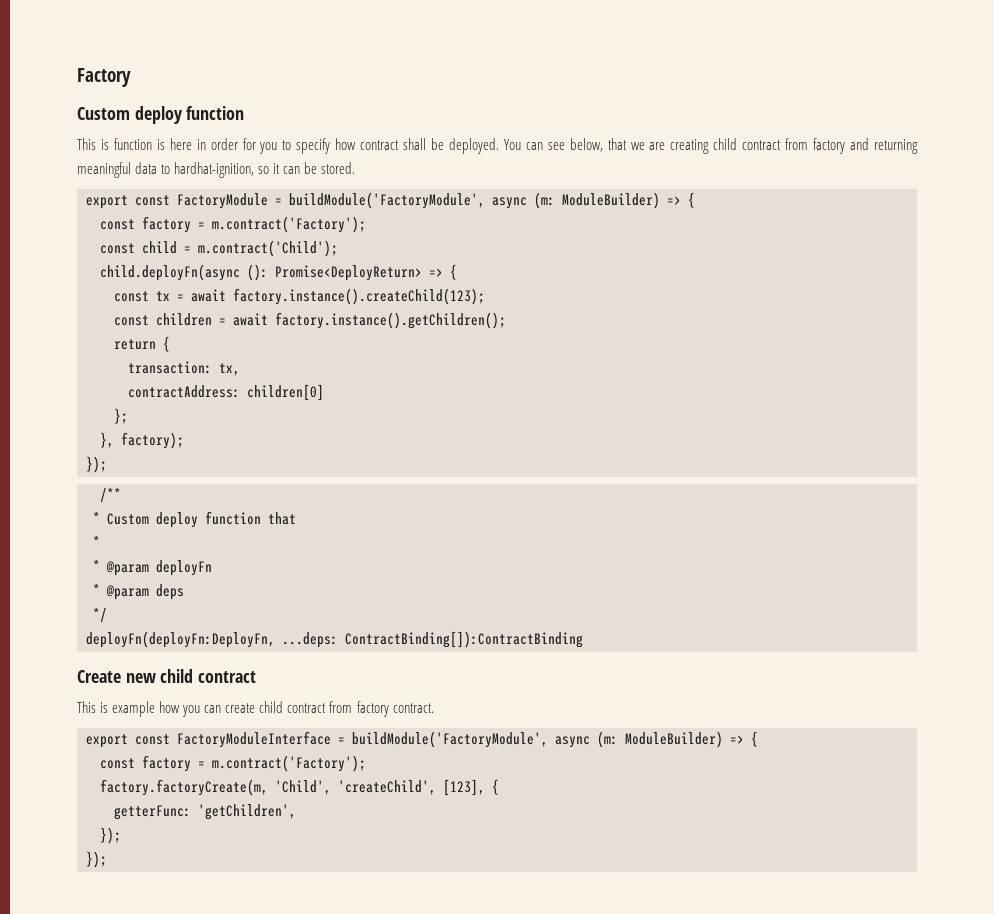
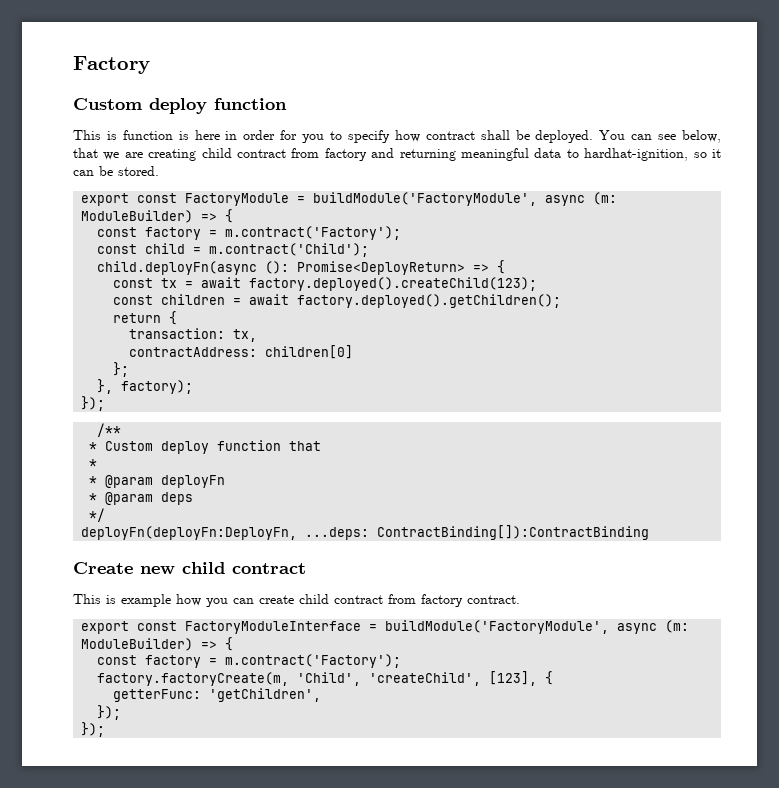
- const tx = await factory.instance().createChild(123);
+ const tx = await factory.deployed().createChild(123);
- const children = await factory.instance().getChildren();
+ const children = await factory.deployed().getChildren();

